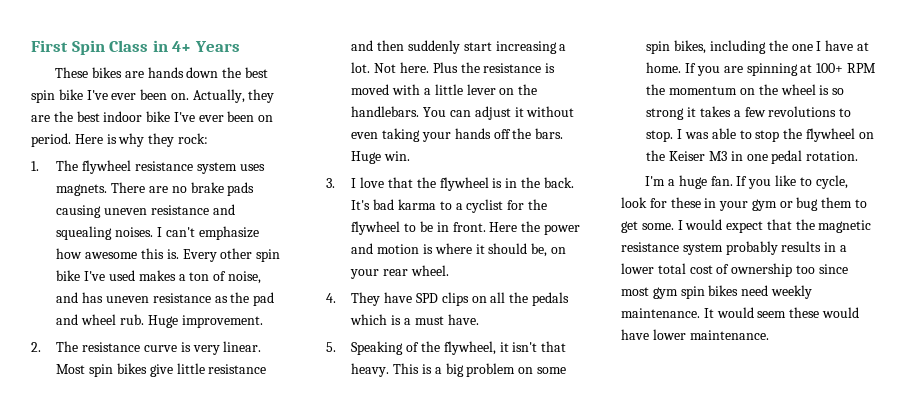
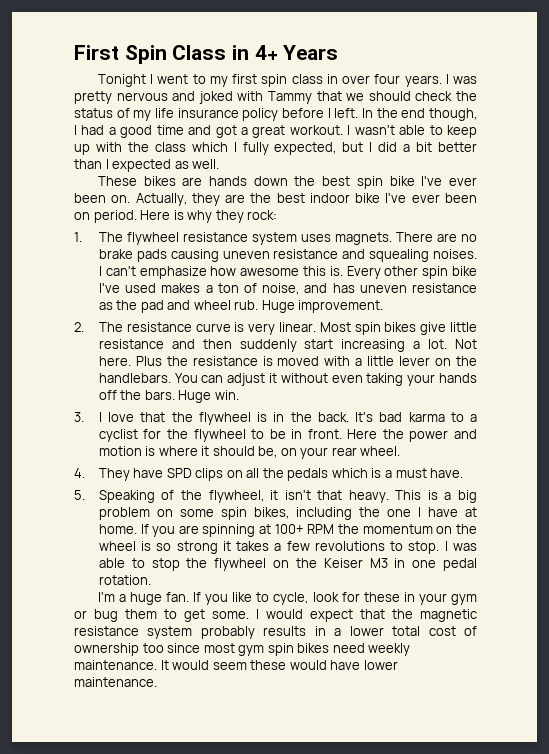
+ Tonight I went to my first spin class in over four years. I was pretty nervous and joked with Tammy that we should check the status of my life insurance policy before I left. In the end though, I had a good time and got a great workout. I wasn't able to keep up with the class which I fully expected, but I did a bit better than I expected as well.

